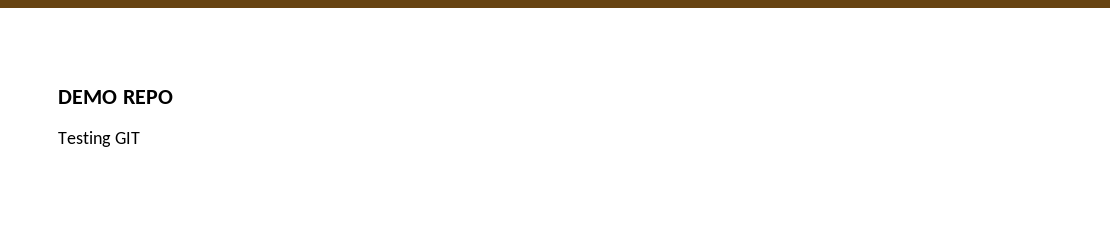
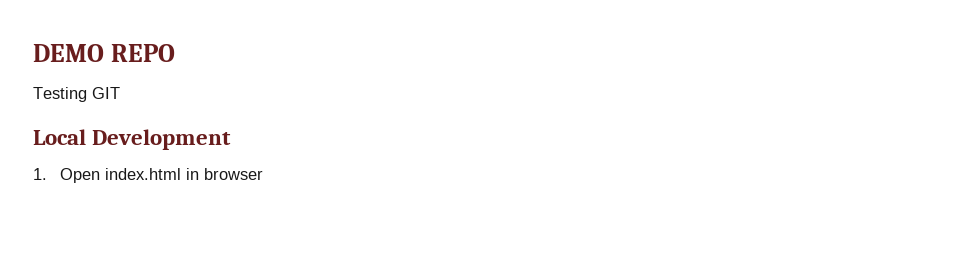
+ Local Development
+ 1. Open index.html in browser

